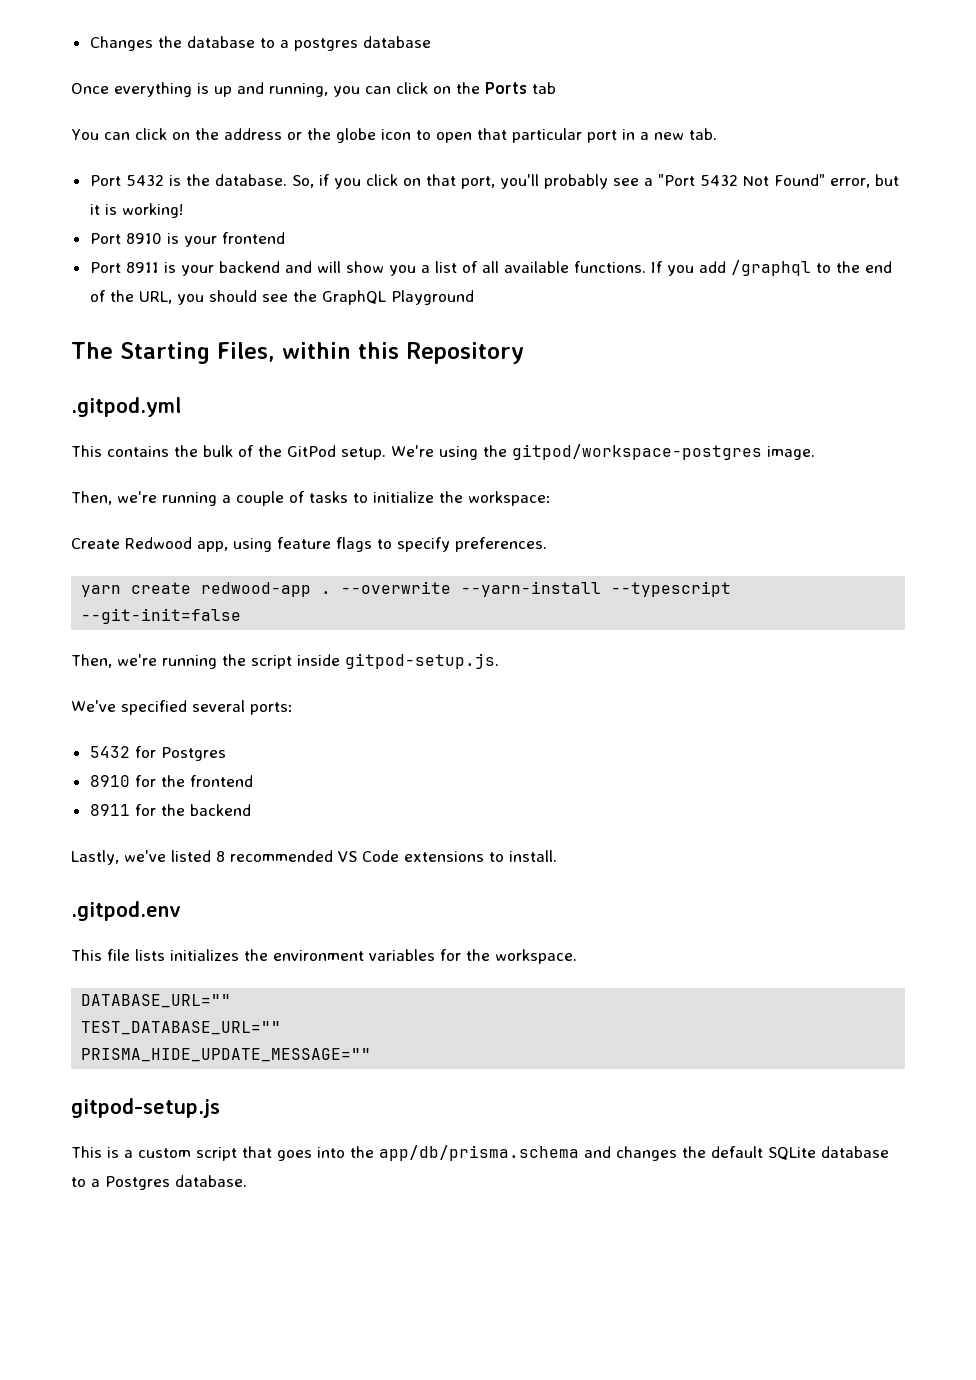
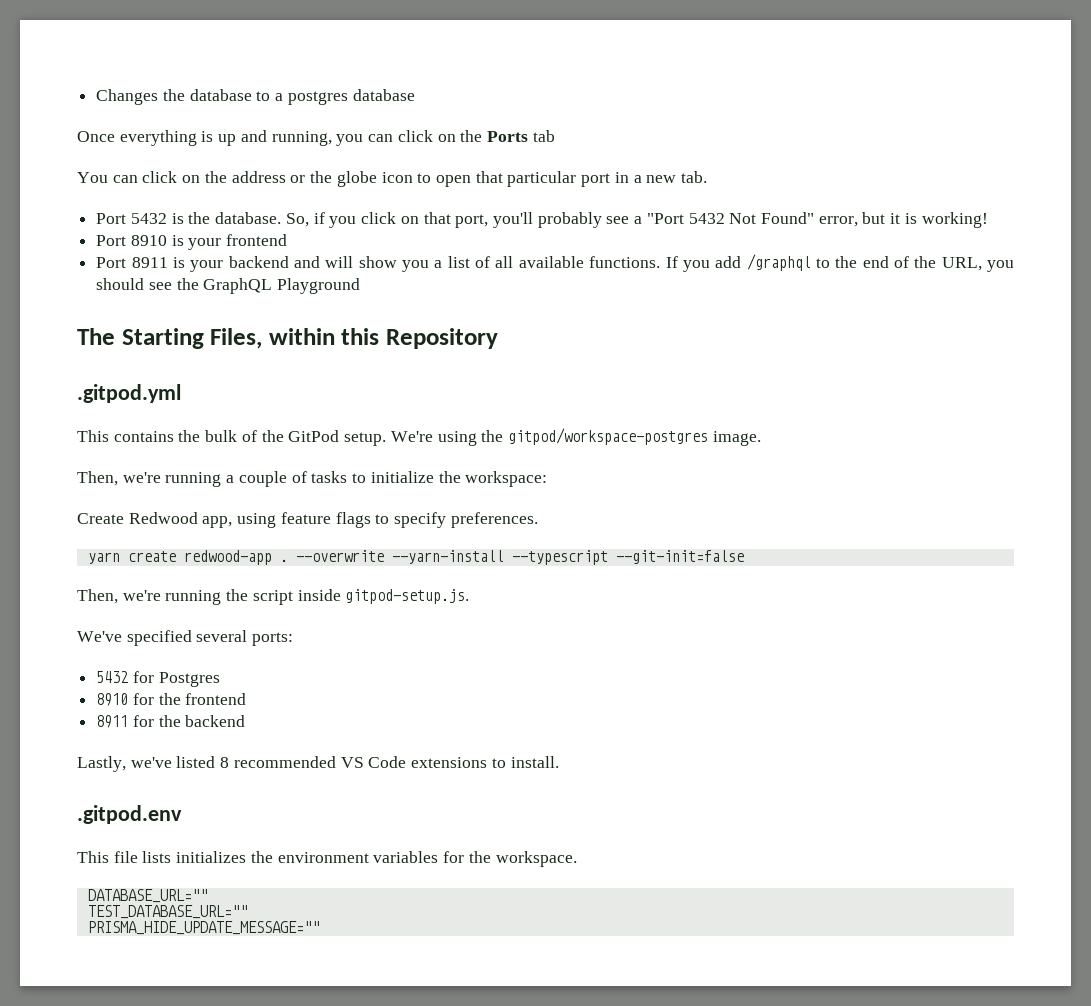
- gitpod-setup.js
- This is a custom script that goes into the app/db/prisma.schema and changes the default SQLite database to a Postgres database.

